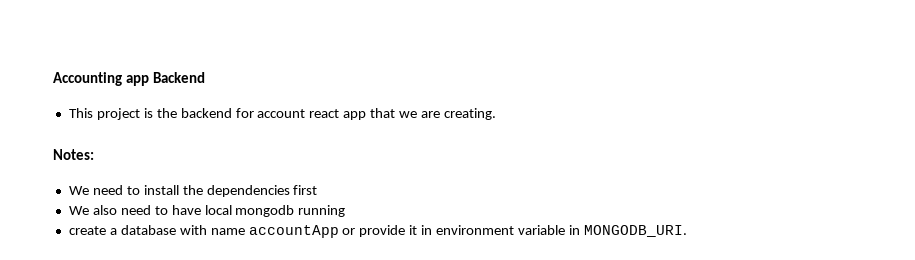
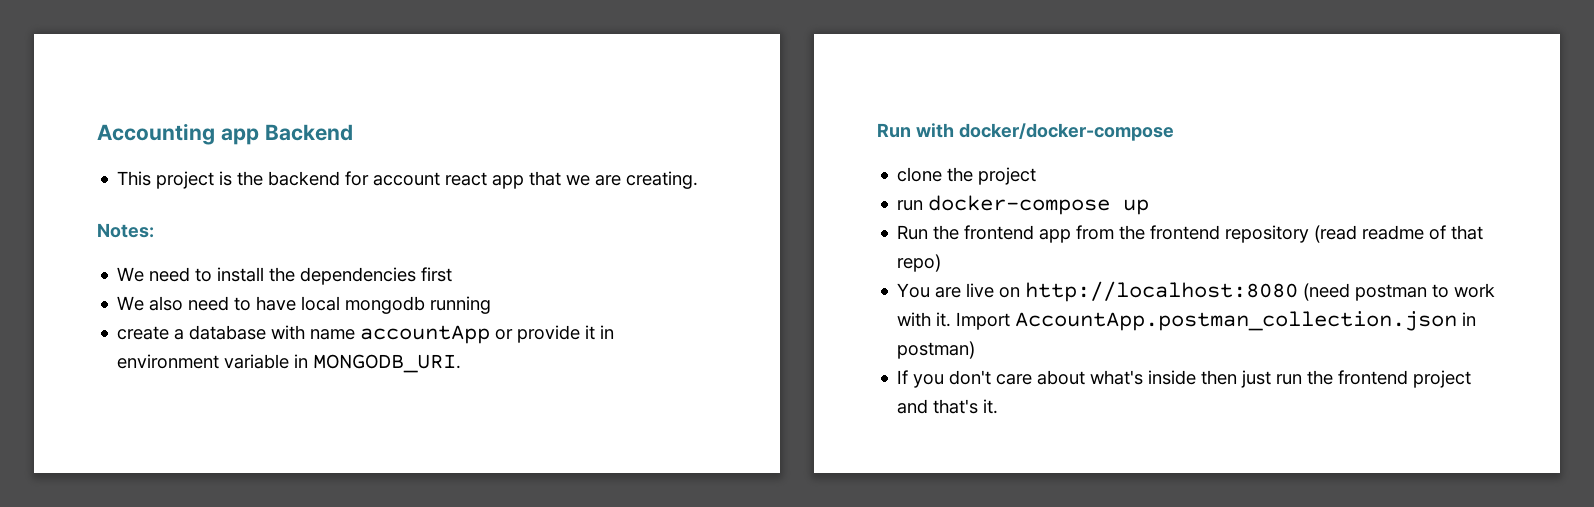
+ Run with docker/docker-compose
+ clone the project
+ run docker-compose up
+ Run the frontend app from the frontend repository (read readme of that repo)
+ You are live on http://localhost:8080 (need postman to work with it. Import AccountApp.postman_collection.json in postman)
+ If you don't care about what's inside then just run the frontend project and that's it.

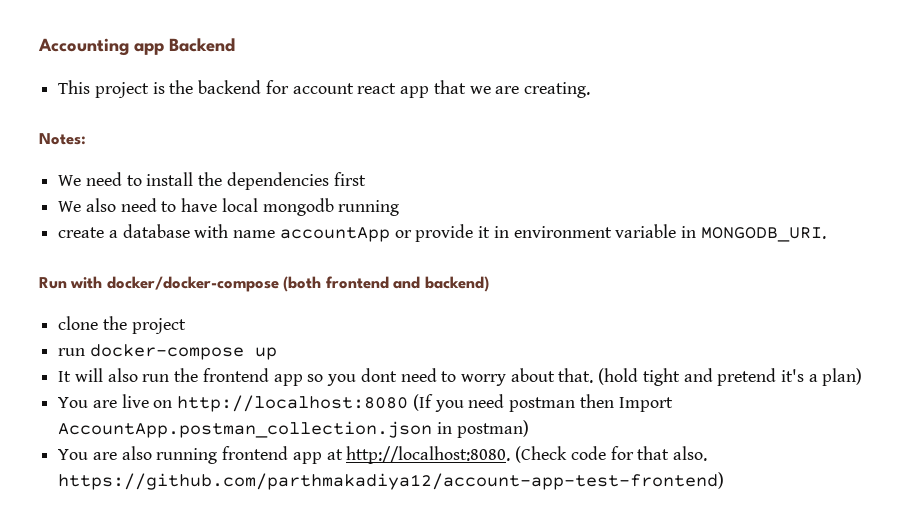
- Run with docker/docker-compose
+ Run with docker/docker-compose (both frontend and backend)
- Run the frontend app from the frontend repository (read readme of that repo)
+ It will also run the frontend app so you dont need to worry about that. (hold tight and pretend it's a plan)
- You are live on http://localhost:8080 (need postman to work with it. Import AccountApp.postman_collection.json in postman)
- If you don't care about what's inside then just run the frontend project and that's it.
+ You are live on http://localhost:8080 (If you need postman then Import AccountApp.postman_collection.json in postman)
+ You are also running frontend app at http://localhost:8080. (Check code for that also. https://github.com/parthmakadiya12/account-app-test-frontend)

